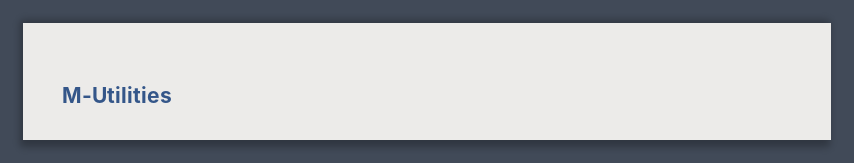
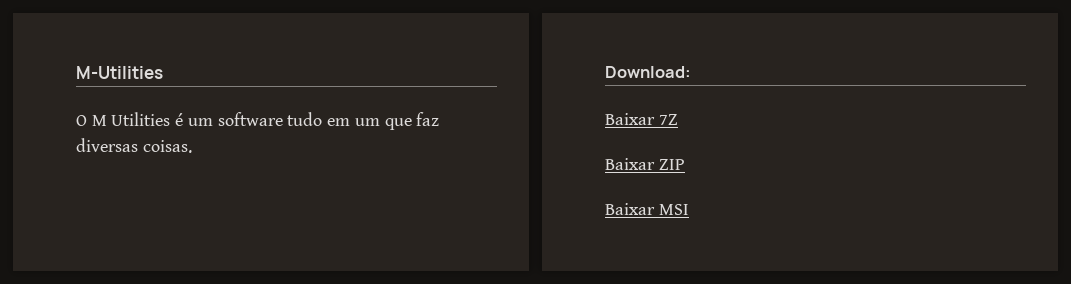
+ O M Utilities é um software tudo em um que faz diversas coisas.
+ Download:
+ Baixar 7Z
+ Baixar ZIP
+ Baixar MSI

